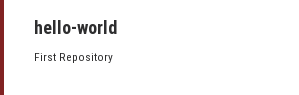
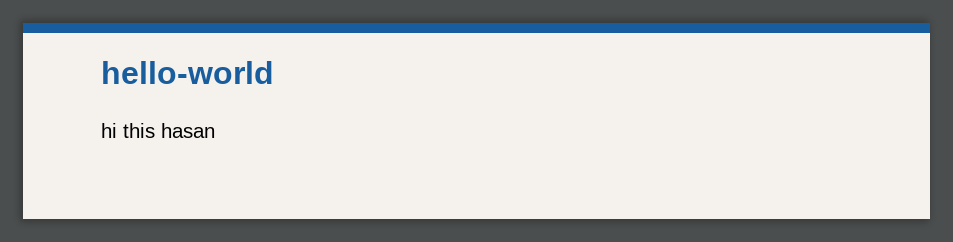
- First Repository
+ hi this hasan

